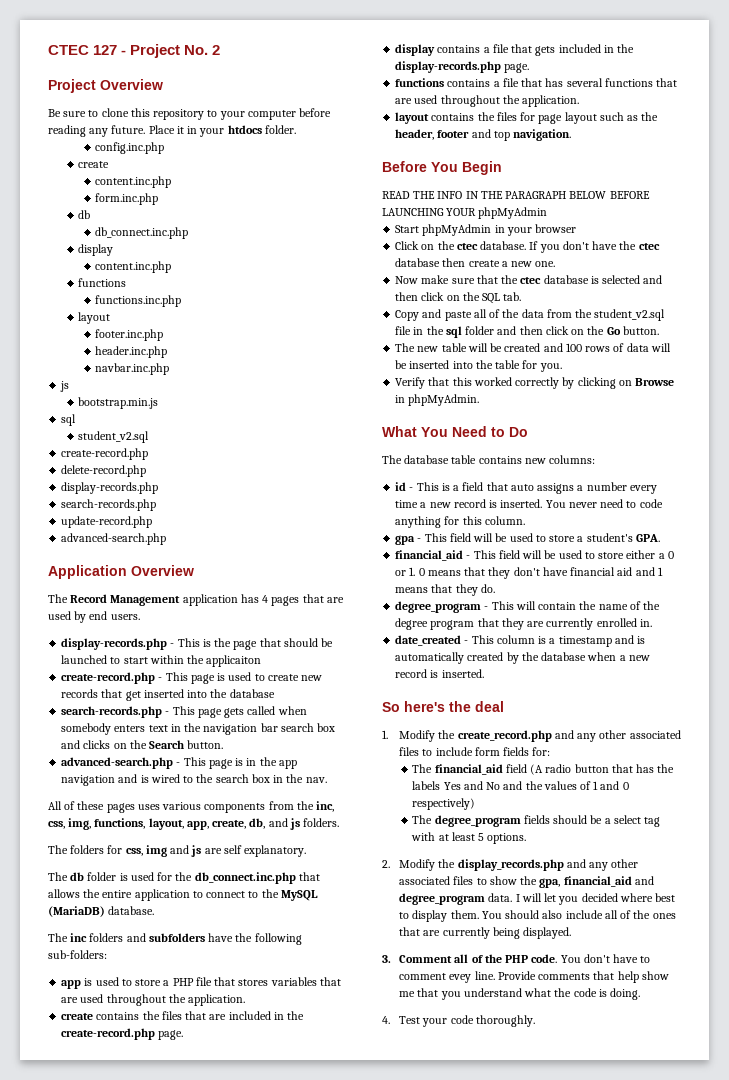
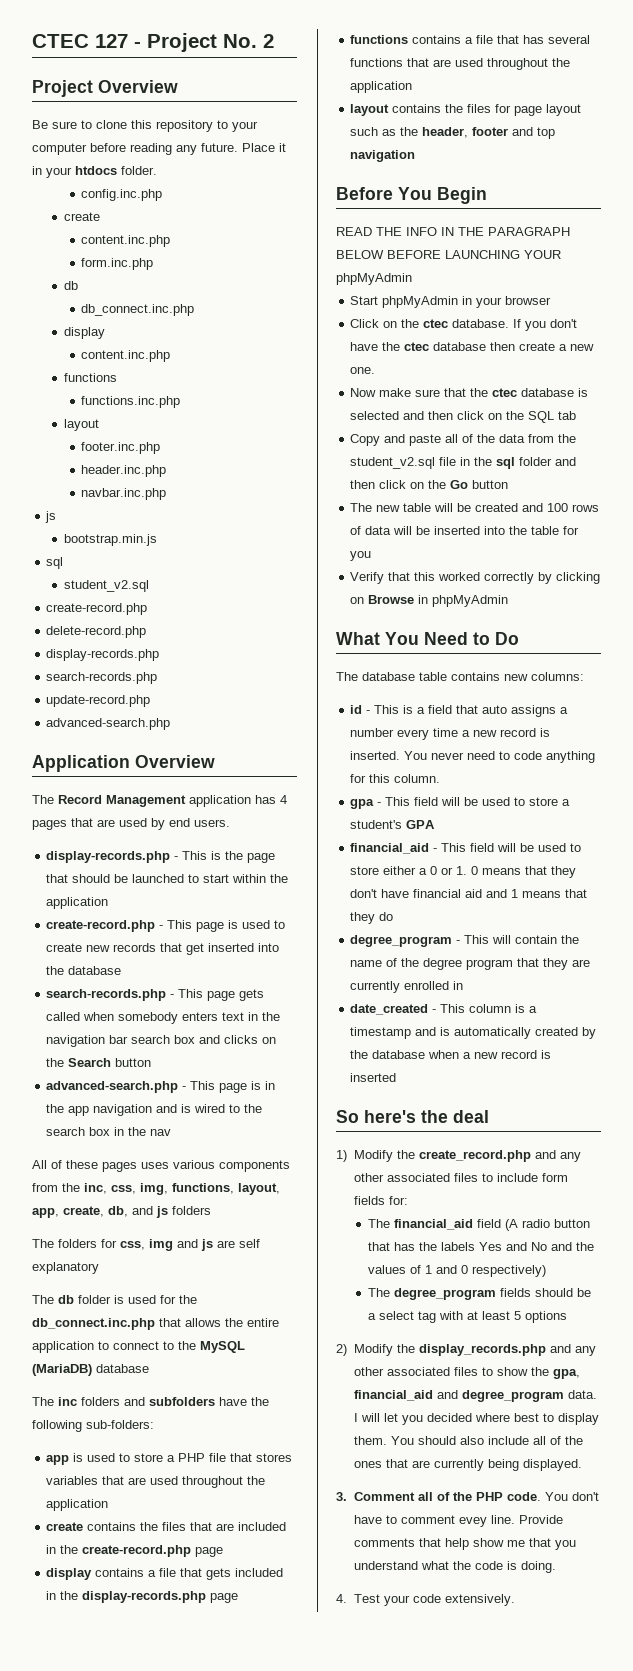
- display-records.php - This is the page that should be launched to start within the applicaiton
+ display-records.php - This is the page that should be launched to start within the application
- search-records.php - This page gets called when somebody enters text in the navigation bar search box and clicks on the Search button.
+ search-records.php - This page gets called when somebody enters text in the navigation bar search box and clicks on the Search button
- advanced-search.php - This page is in the app navigation and is wired to the search box in the nav.
+ advanced-search.php - This page is in the app navigation and is wired to the search box in the nav
- All of these pages uses various components from the inc, css, img, functions, layout, app, create, db, and js folders.
+ All of these pages uses various components from the inc, css, img, functions, layout, app, create, db, and js folders
- The folders for css, img and js are self explanatory.
+ The folders for css, img and js are self explanatory
- The db folder is used for the db_connect.inc.php that allows the entire application to connect to the MySQL (MariaDB) database.
+ The db folder is used for the db_connect.inc.php that allows the entire application to connect to the MySQL (MariaDB) database
- app is used to store a PHP file that stores variables that are used throughout the application.
+ app is used to store a PHP file that stores variables that are used throughout the application
- create contains the files that are included in the create-record.php page.
+ create contains the files that are included in the create-record.php page
- display contains a file that gets included in the display-records.php page.
+ display contains a file that gets included in the display-records.php page
- functions contains a file that has several functions that are used throughout the application.
+ functions contains a file that has several functions that are used throughout the application
- layout contains the files for page layout such as the header, footer and top navigation.
+ layout contains the files for page layout such as the header, footer and top navigation
- Now make sure that the ctec database is selected and then click on the SQL tab.
+ Now make sure that the ctec database is selected and then click on the SQL tab
- Copy and paste all of the data from the student_v2.sql file in the sql folder and then click on the Go button.
+ Copy and paste all of the data from the student_v2.sql file in the sql folder and then click on the Go button
- The new table will be created and 100 rows of data will be inserted into the table for you.
+ The new table will be created and 100 rows of data will be inserted into the table for you
- Verify that this worked correctly by clicking on Browse in phpMyAdmin.
+ Verify that this worked correctly by clicking on Browse in phpMyAdmin
- gpa - This field will be used to store a student's GPA.
+ gpa - This field will be used to store a student's GPA
- financial_aid - This field will be used to store either a 0 or 1. 0 means that they don't have financial aid and 1 means that they do.
+ financial_aid - This field will be used to store either a 0 or 1. 0 means that they don't have financial aid and 1 means that they do
- degree_program - This will contain the name of the degree program that they are currently enrolled in.
+ degree_program - This will contain the name of the degree program that they are currently enrolled in
- date_created - This column is a timestamp and is automatically created by the database when a new record is inserted.
+ date_created - This column is a timestamp and is automatically created by the database when a new record is inserted
- 1. Modify the create_record.php and any other associated files to include form fields for:
+ 1) Modify the create_record.php and any other associated files to include form fields for:
- The degree_program fields should be a select tag with at least 5 options.
- 2. Modify the display_records.php and any other associated files to show the gpa, financial_aid and degree_program data.
+ The degree_program fields should be a select tag with at least 5 options
+ 2) Modify the display_records.php and any other associated files to show the gpa, financial_aid and degree_program data.
- 4. Test your code thoroughly.
+ 4. Test your code extensively.

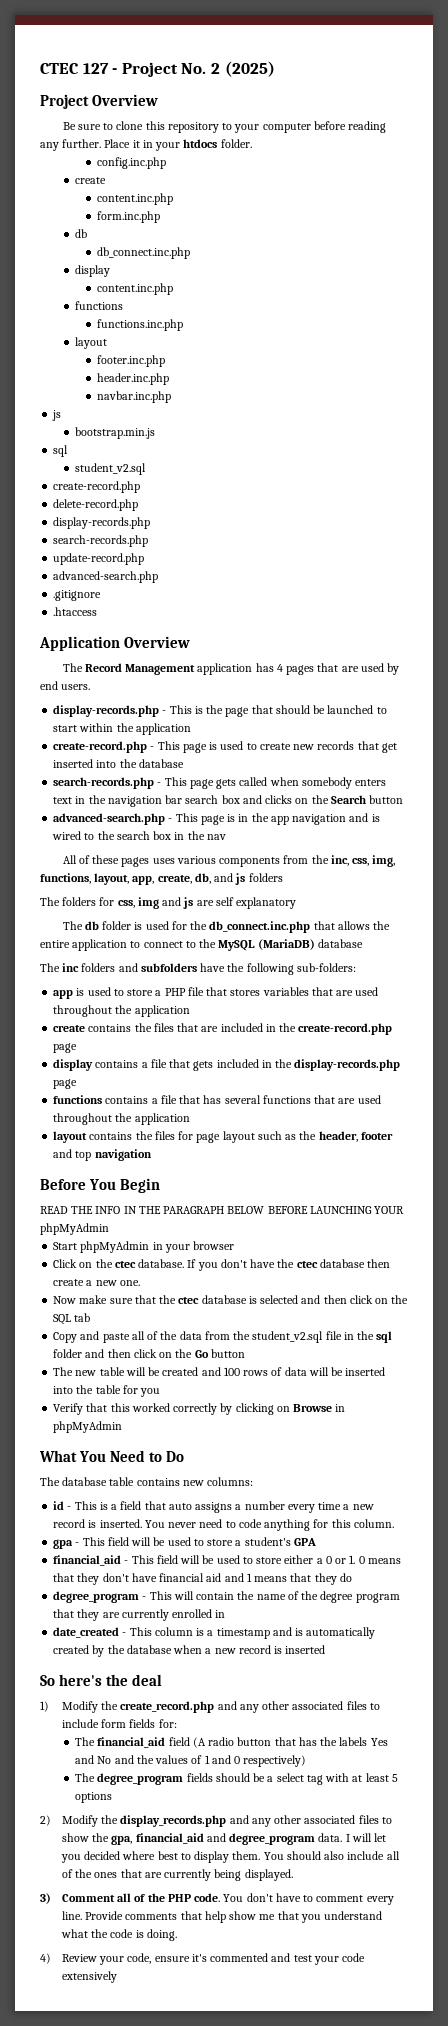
- CTEC 127 - Project No. 2
+ CTEC 127 - Project No. 2 (2025)
- Be sure to clone this repository to your computer before reading any future.
+ Be sure to clone this repository to your computer before reading any further.
+ .gitignore
+ .htaccess
- 3. Comment all of the PHP code.
+ 3) Comment all of the PHP code.
- You don't have to comment evey line.
+ You don't have to comment every line.
- 4. Test your code extensively.
+ 4) Review your code, ensure it's commented and test your code extensively

